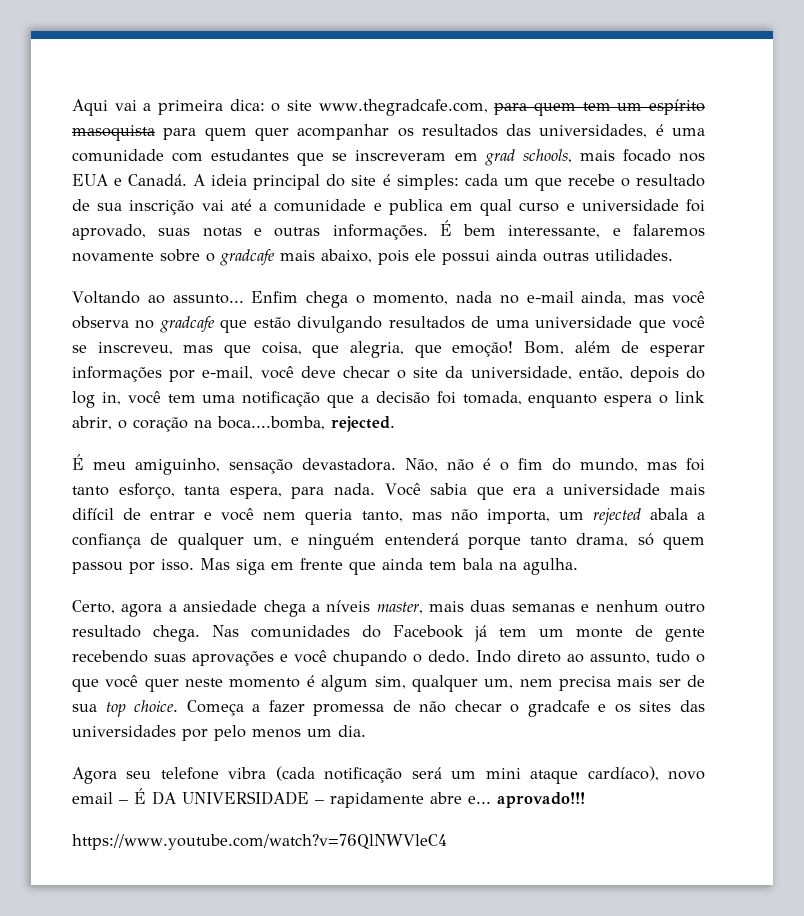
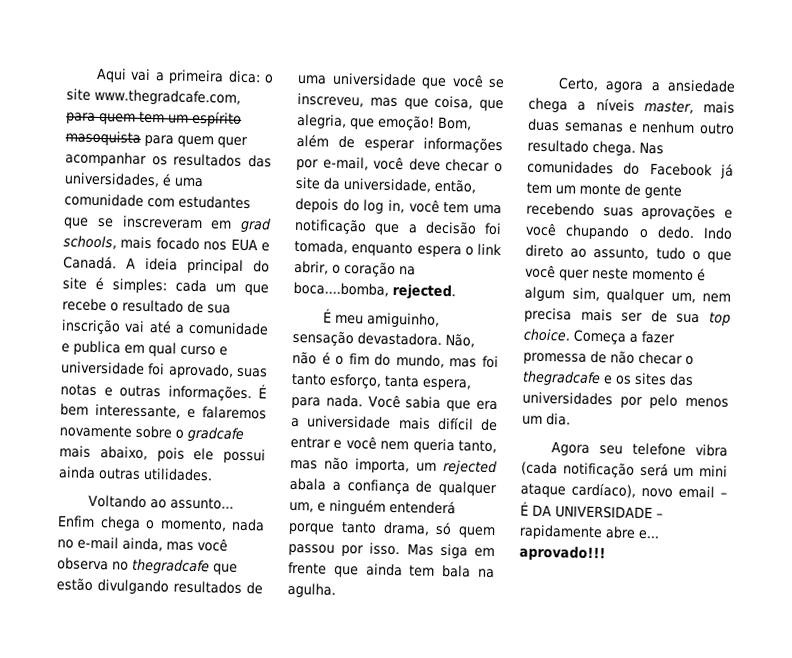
- Enfim chega o momento, nada no e-mail ainda, mas você observa no gradcafe que estão divulgando resultados de uma universidade que você se inscreveu, mas que coisa, que alegria, que emoção!
+ Enfim chega o momento, nada no e-mail ainda, mas você observa no thegradcafe que estão divulgando resultados de uma universidade que você se inscreveu, mas que coisa, que alegria, que emoção!
- Começa a fazer promessa de não checar o gradcafe e os sites das universidades por pelo menos um dia.
+ Começa a fazer promessa de não checar o thegradcafe e os sites das universidades por pelo menos um dia.
- https://www.youtube.com/watch?v=76QlNWVleC4

